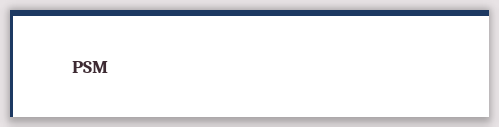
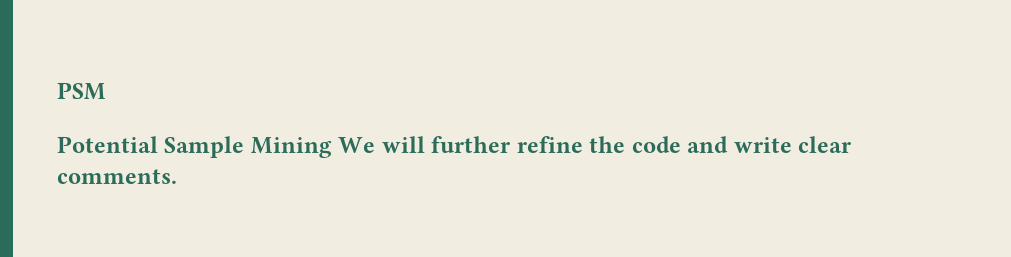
+ Potential Sample Mining We will further refine the code and write clear comments.

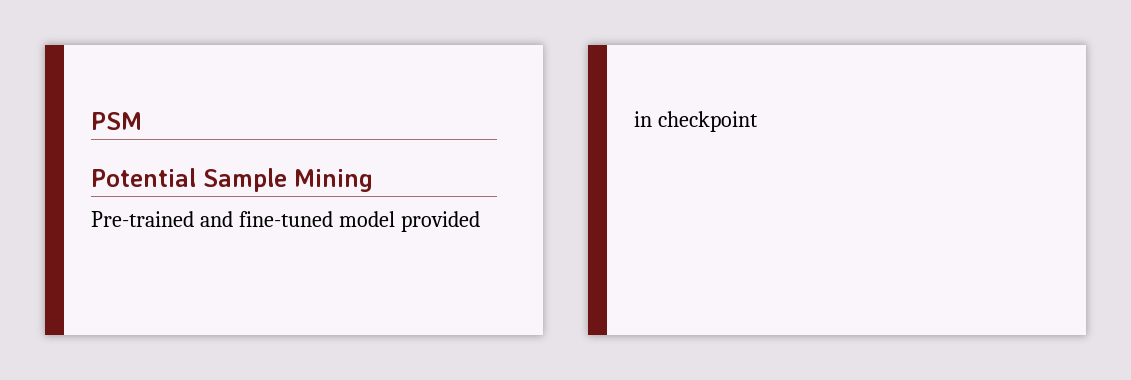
- Potential Sample Mining We will further refine the code and write clear comments.
+ Potential Sample Mining
+ Pre-trained and fine-tuned model provided in checkpoint

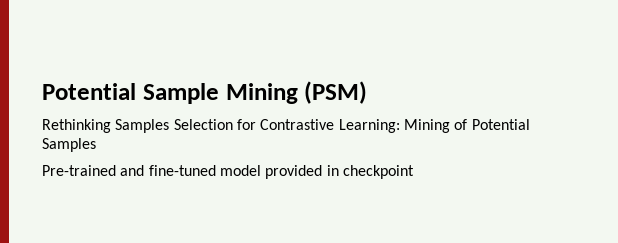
- PSM
- Potential Sample Mining
+ Potential Sample Mining (PSM)
+ Rethinking Samples Selection for Contrastive Learning: Mining of Potential Samples

